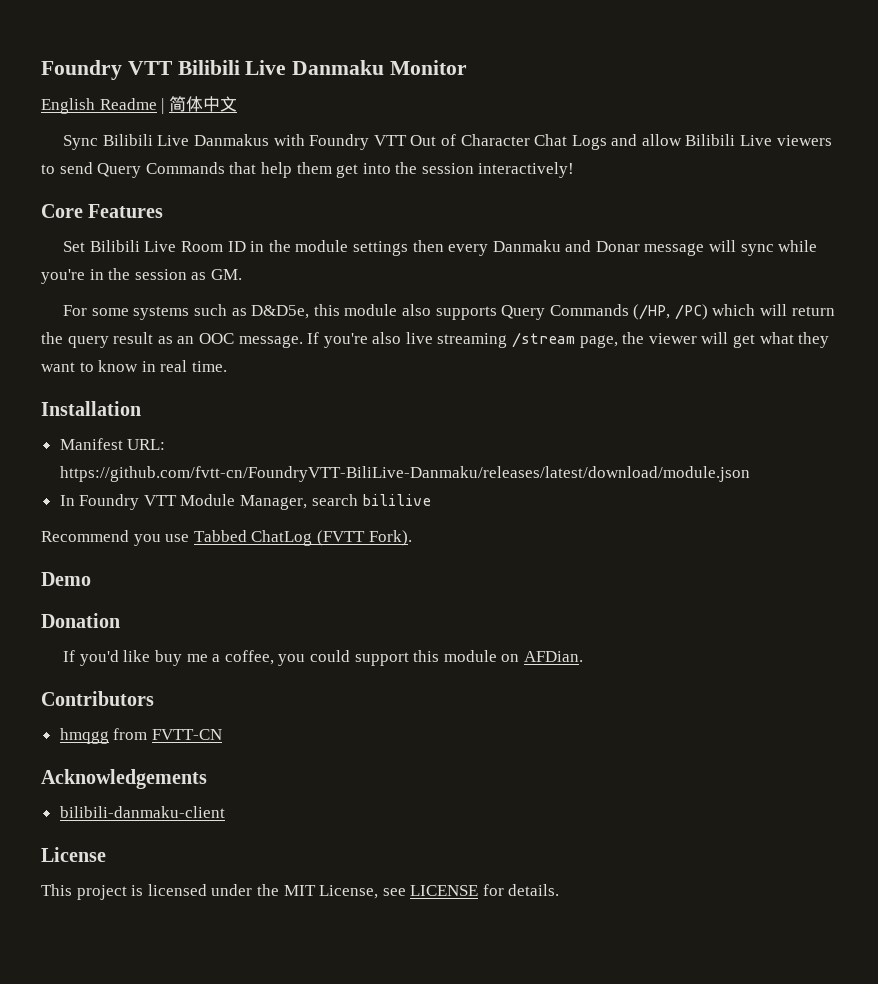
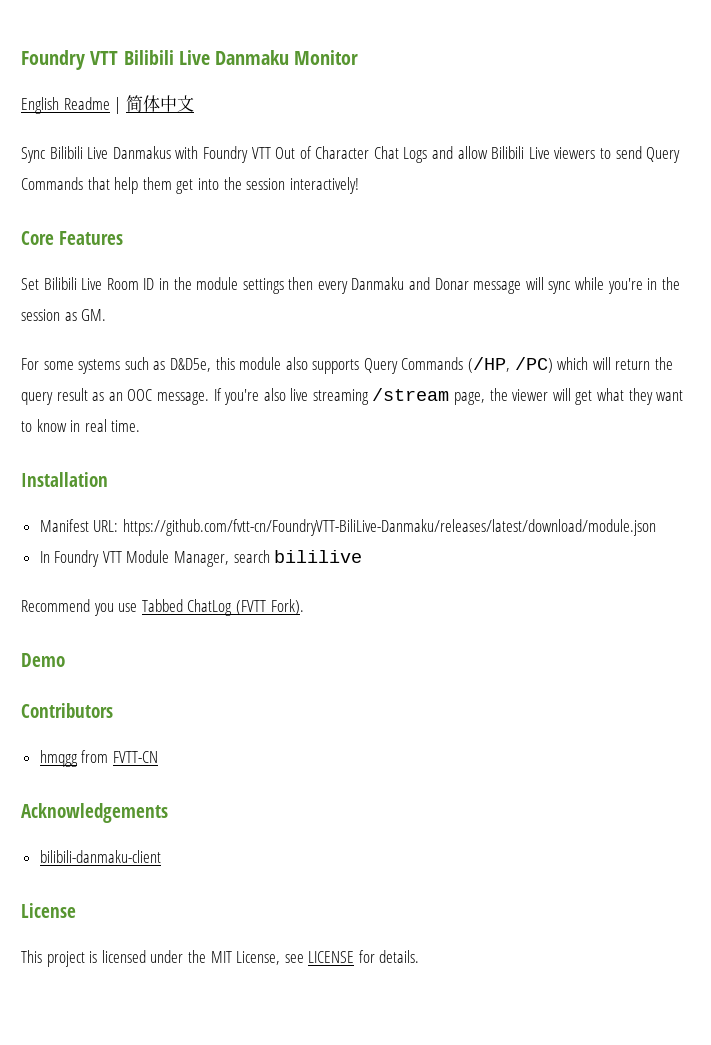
- Donation
- If you'd like buy me a coffee, you could support this module on AFDian.

